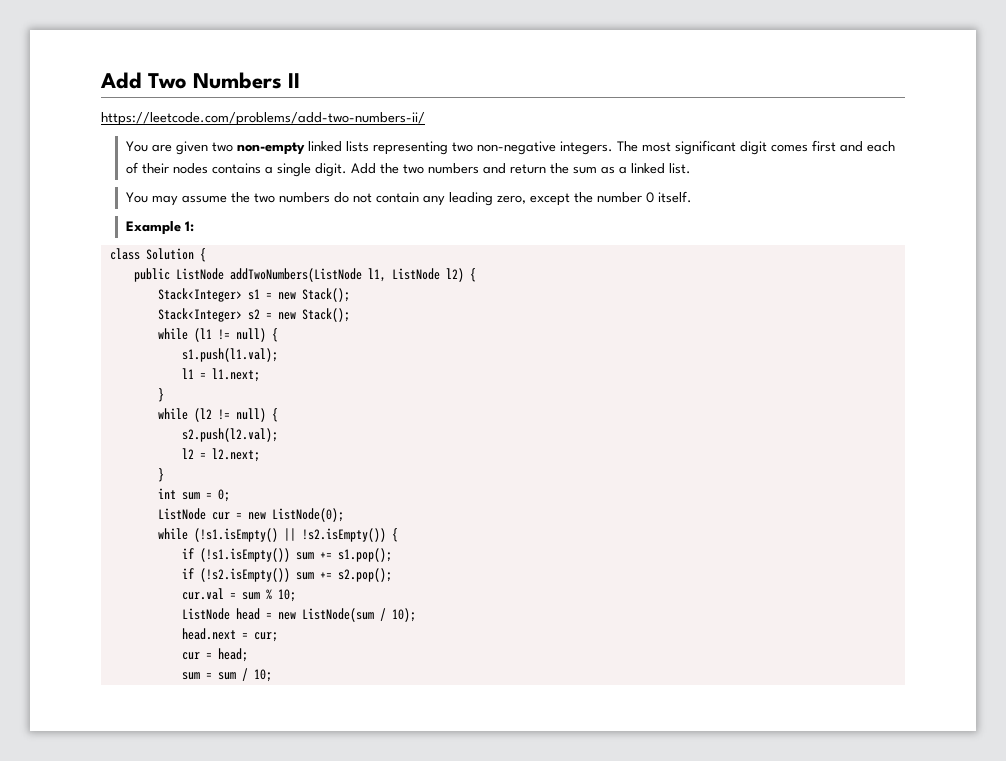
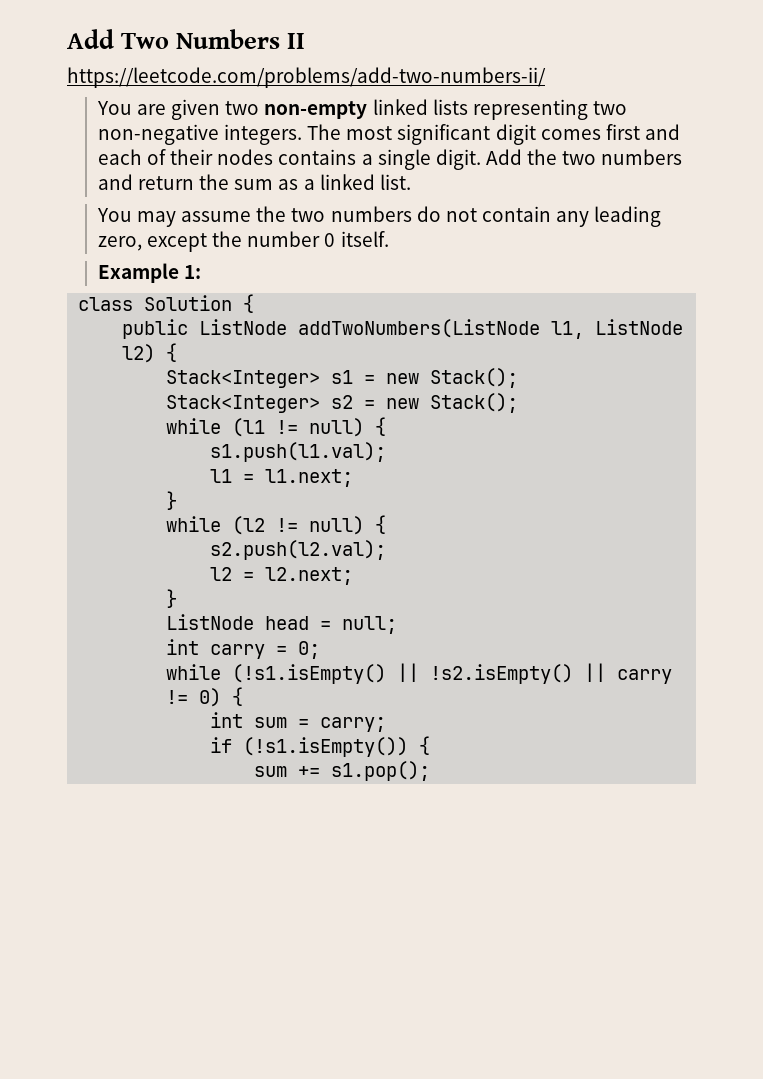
- int sum = 0;
+ ListNode head = null;
+ int carry = 0;
- ListNode cur = new ListNode(0);
- while (!s1.isEmpty() || !s2.isEmpty()) {
+ while (!s1.isEmpty() || !s2.isEmpty() || carry != 0) {
+ int sum = carry;
- if (!s1.isEmpty()) sum += s1.pop();
+ if (!s1.isEmpty()) {
+ sum += s1.pop();
- if (!s2.isEmpty()) sum += s2.pop();
- cur.val = sum % 10;
- ListNode head = new ListNode(sum / 10);
- head.next = cur;
- cur = head;
- sum = sum / 10;

